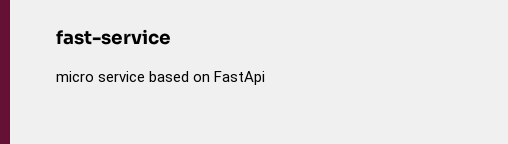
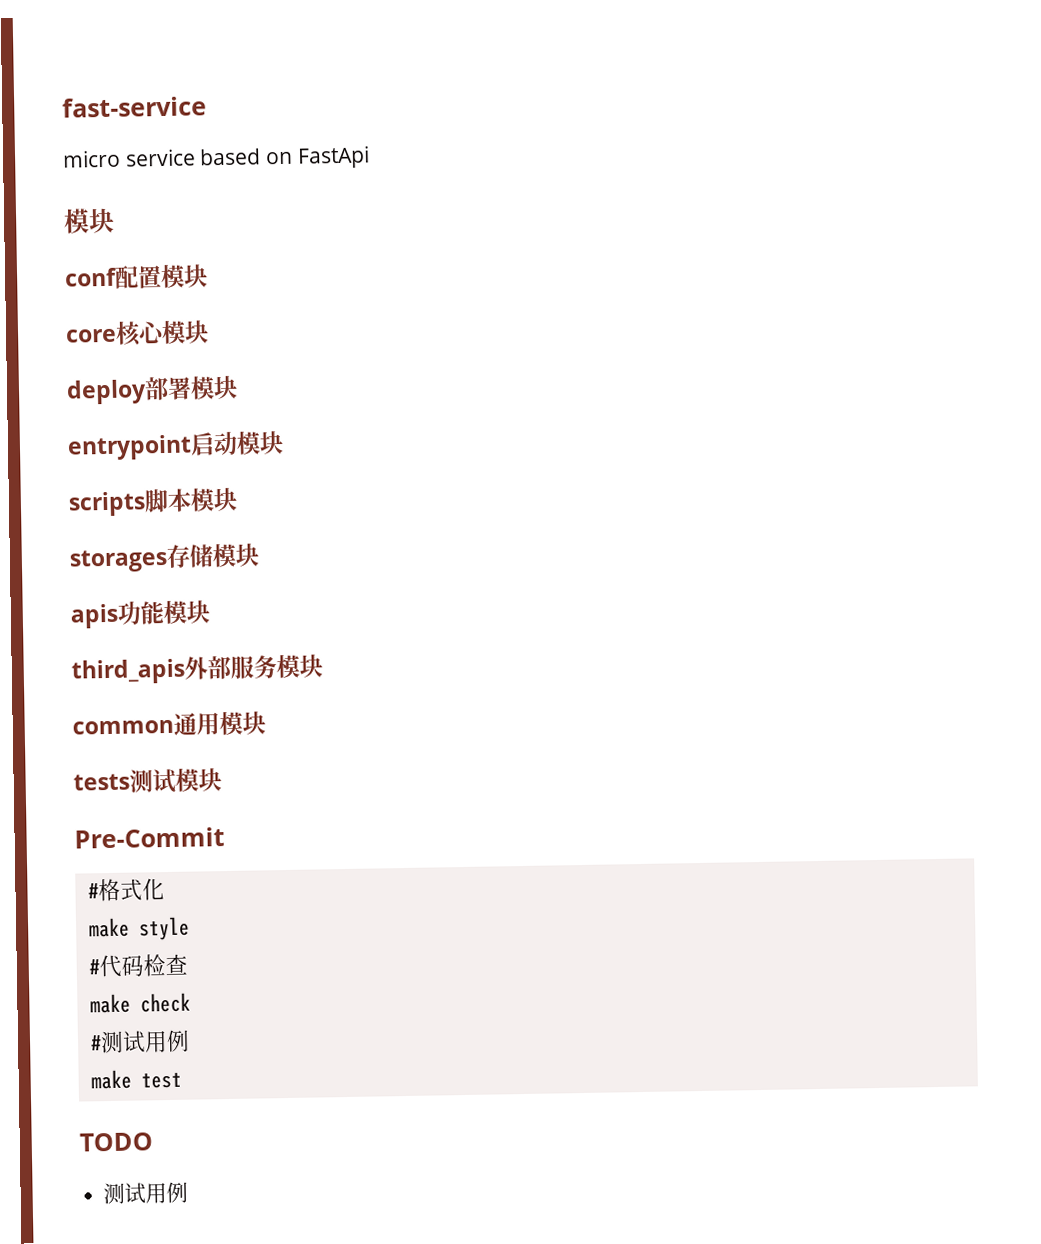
  micro service based on FastApi
+ 模块
+ conf配置模块
+ core核心模块
+ deploy部署模块
+ entrypoint启动模块
+ scripts脚本模块
+ storages存储模块
+ apis功能模块
+ third_apis外部服务模块
+ common通用模块
+ tests测试模块
+ Pre-Commit
+ #格式化
+ make style
+ #代码检查
+ make check
+ #测试用例
+ make test
+ TODO
+ 测试用例

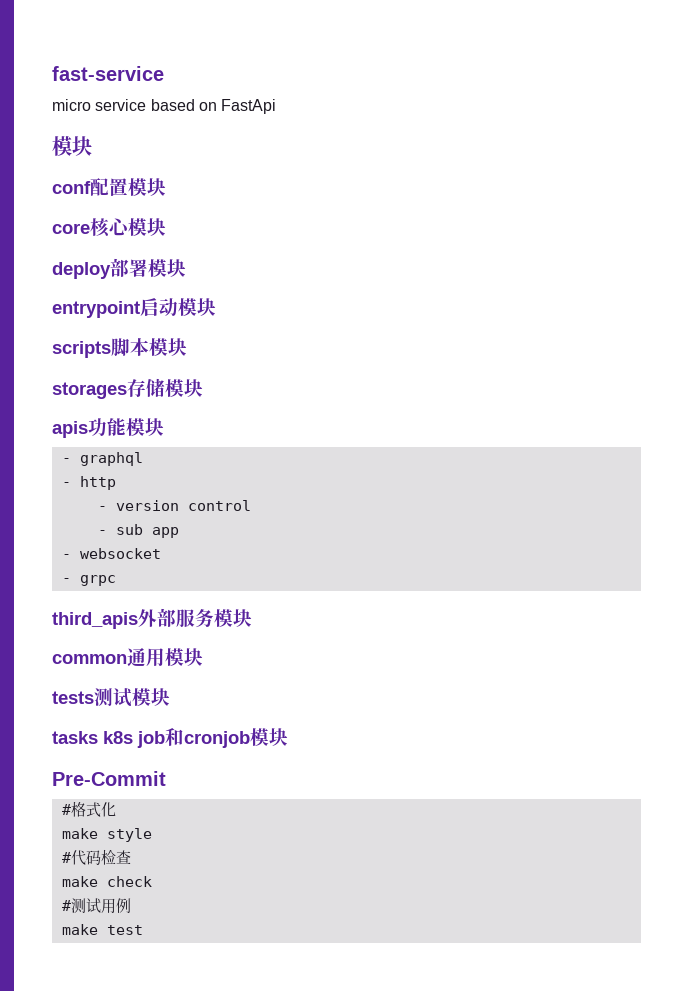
+ - graphql
+ - http
+ - version control
+ - sub app
+ - websocket
+ - grpc
+ tasks k8s job和cronjob模块
- TODO
- 测试用例

